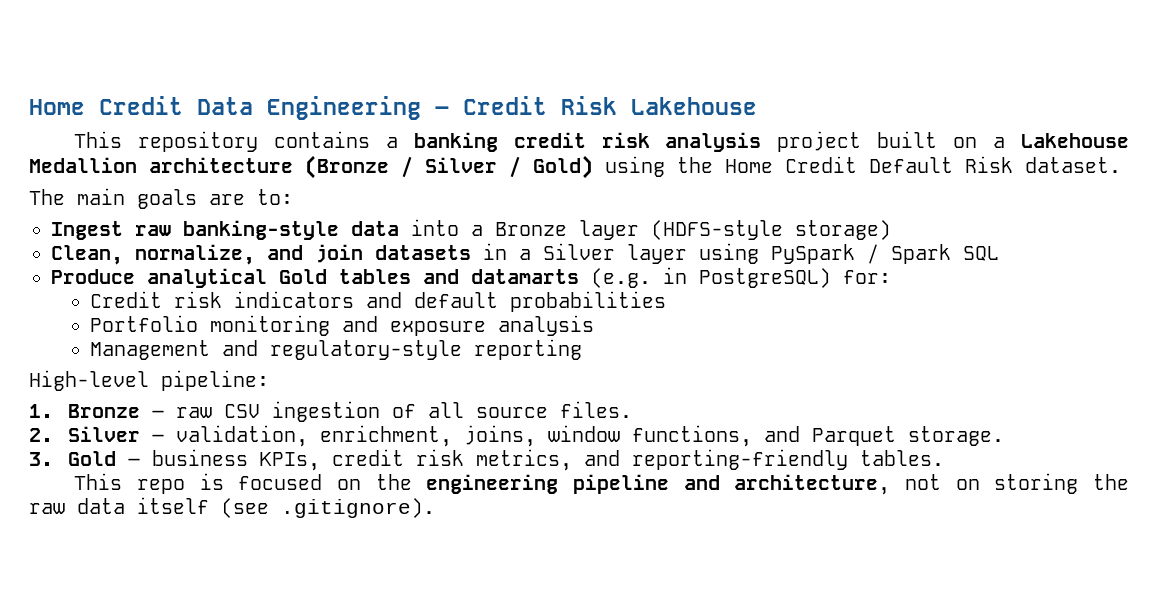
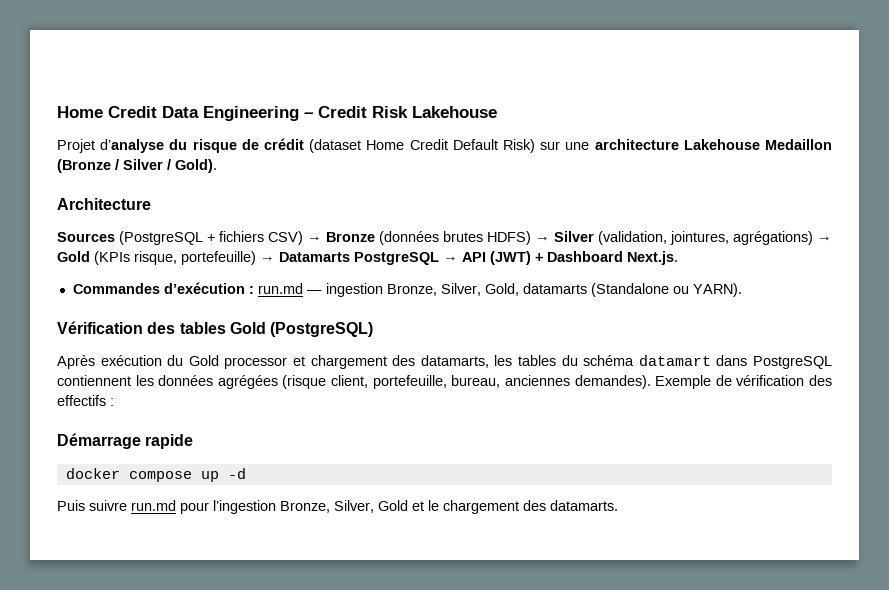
- This repository contains a banking credit risk analysis project built on a Lakehouse Medallion architecture (Bronze / Silver / Gold) using the Home Credit Default Risk dataset.
- The main goals are to:
- Ingest raw banking-style data into a Bronze layer (HDFS-style storage)
- Clean, normalize, and join datasets in a Silver layer using PySpark / Spark SQL
- Produce analytical Gold tables and datamarts (e.g. in PostgreSQL) for:
- Credit risk indicators and default probabilities
- Portfolio monitoring and exposure analysis
- Management and regulatory-style reporting
- High-level pipeline:
- 1. Bronze – raw CSV ingestion of all source files.
- 2. Silver – validation, enrichment, joins, window functions, and Parquet storage.
- 3. Gold – business KPIs, credit risk metrics, and reporting-friendly tables.
- This repo is focused on the engineering pipeline and architecture, not on storing the raw data itself (see .gitignore).
+ Projet d’analyse du risque de crédit (dataset Home Credit Default Risk) sur une architecture Lakehouse Medaillon (Bronze / Silver / Gold).
+ Architecture
+ Sources (PostgreSQL + fichiers CSV) → Bronze (données brutes HDFS) → Silver (validation, jointures, agrégations) → Gold (KPIs risque, portefeuille) → Datamarts PostgreSQL → API (JWT) + Dashboard Next.js.
+ Commandes d’exécution : run.md — ingestion Bronze, Silver, Gold, datamarts (Standalone ou YARN).
+ Vérification des tables Gold (PostgreSQL)
+ Après exécution du Gold processor et chargement des datamarts, les tables du schéma datamart dans PostgreSQL contiennent les données agrégées (risque client, portefeuille, bureau, anciennes demandes). Exemple de vérification des effectifs :
+ Démarrage rapide
+ docker compose up -d
+ Puis suivre run.md pour l’ingestion Bronze, Silver, Gold et le chargement des datamarts.

